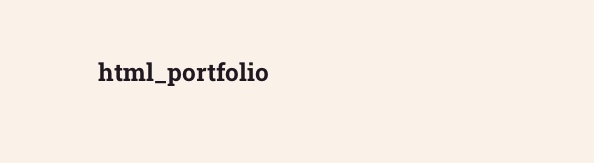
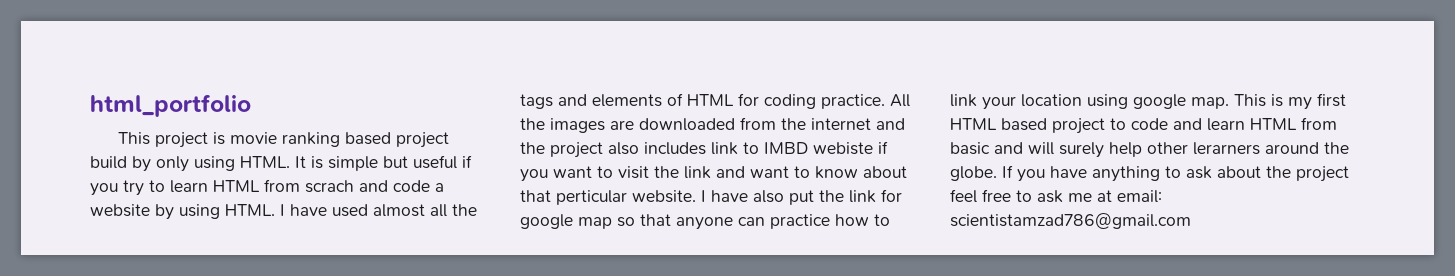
+ This project is movie ranking based project build by only using HTML. It is simple but useful if you try to learn HTML from scrach and code a website by using HTML. I have used almost all the tags and elements of HTML for coding practice. All the images are downloaded from the internet and the project also includes link to IMBD webiste if you want to visit the link and want to know about that perticular website. I have also put the link for google map so that anyone can practice how to link your location using google map. This is my first HTML based project to code and learn HTML from basic and will surely help other lerarners around the globe. If you have anything to ask about the project feel free to ask me at email: scientistamzad786@gmail.com

